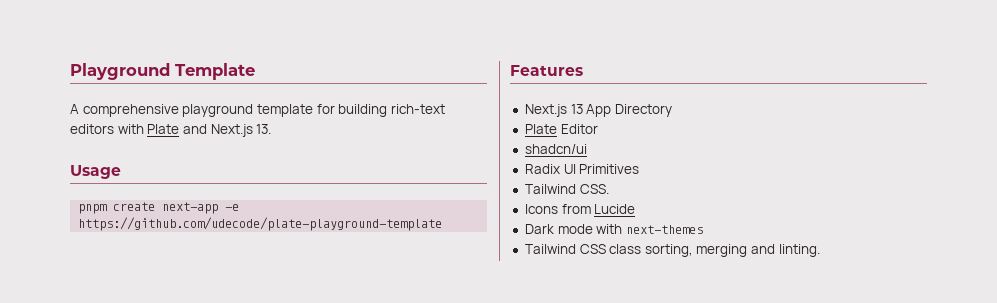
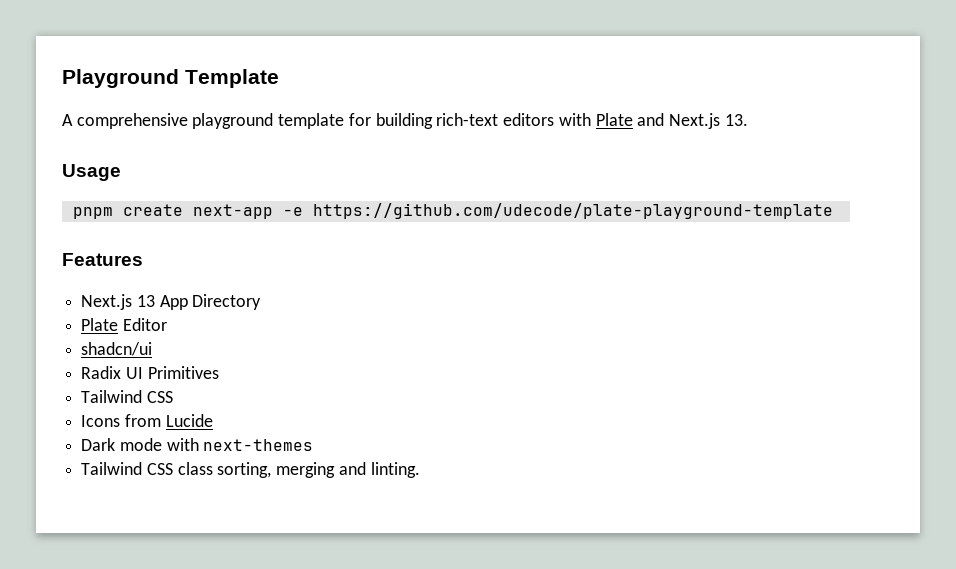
  Radix UI Primitives
- Tailwind CSS.
+ Tailwind CSS

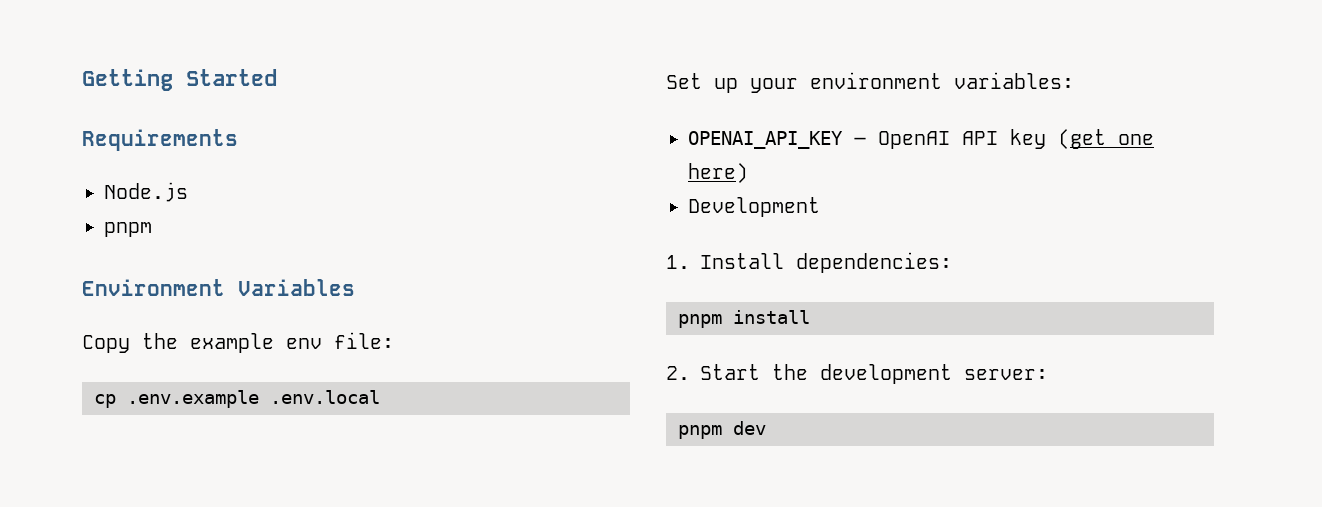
- Playground Template
- A comprehensive playground template for building rich-text editors with Plate and Next.js 13.
- Usage
- pnpm create next-app -e https://github.com/udecode/plate-playground-template
- Features
- Next.js 13 App Directory
- Plate Editor
- shadcn/ui
- Radix UI Primitives
- Tailwind CSS
- Icons from Lucide
- Dark mode with next-themes
- Tailwind CSS class sorting, merging and linting.
+ Getting Started
+ Requirements
+ Node.js
+ pnpm
+ Environment Variables
+ Copy the example env file:
+ cp .env.example .env.local
+ Set up your environment variables:
+ OPENAI_API_KEY – OpenAI API key (get one here)
+ Development
+ 1. Install dependencies:
+ pnpm install
+ 2. Start the development server:
+ pnpm dev

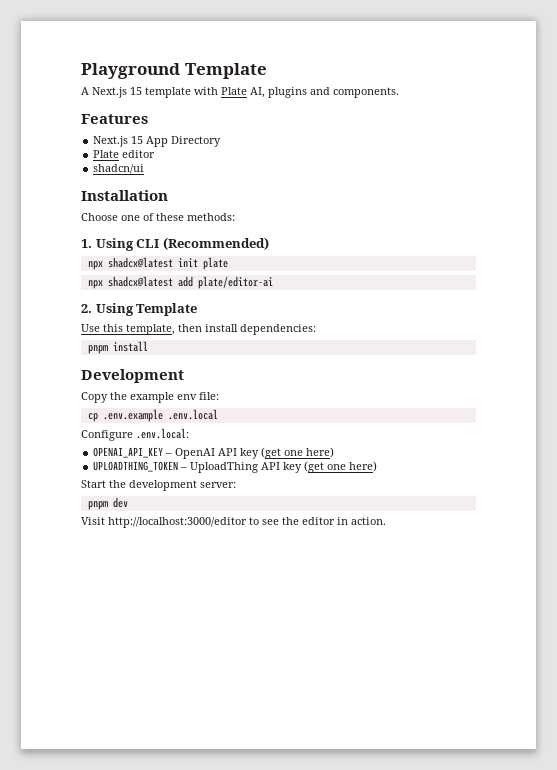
- Getting Started
- Requirements
- Node.js
- pnpm
- Environment Variables
+ Playground Template
+ A Next.js 15 template with Plate AI, plugins and components.
+ Features
+ Next.js 15 App Directory
+ Plate editor
+ shadcn/ui
+ Installation
+ Choose one of these methods:
+ 1. Using CLI (Recommended)
+ npx shadcx@latest init plate
+ npx shadcx@latest add plate/editor-ai
+ 2. Using Template
+ Use this template, then install dependencies:
+ pnpm install
+ Development
- Set up your environment variables:
+ Configure .env.local:
- Development
- 1. Install dependencies:
- pnpm install
- 2. Start the development server:
+ UPLOADTHING_TOKEN – UploadThing API key (get one here)
+ Start the development server:
+ Visit http://localhost:3000/editor to see the editor in action.

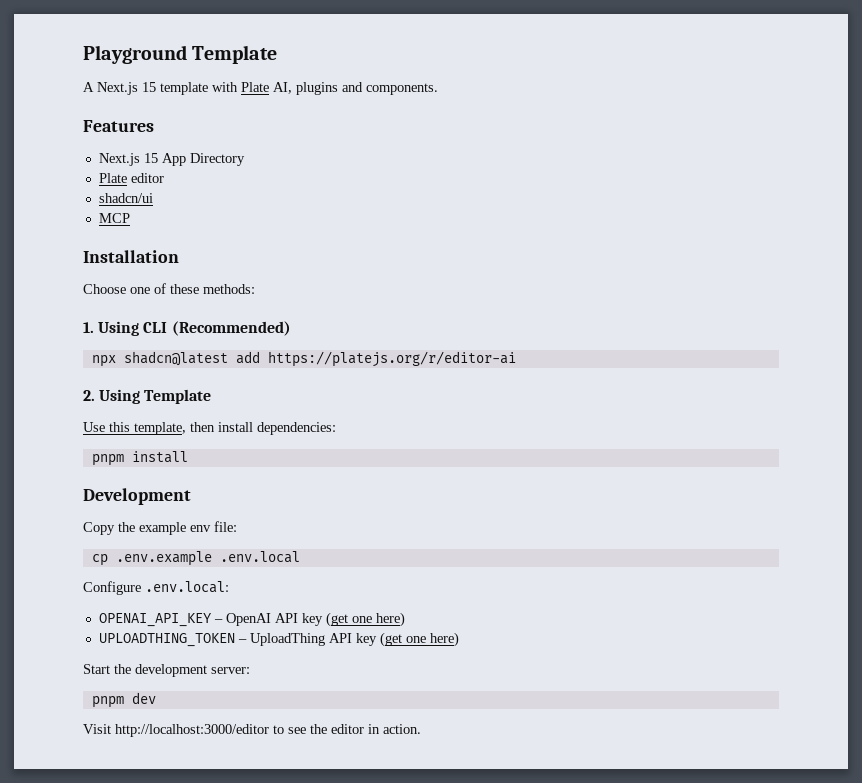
+ MCP
- npx shadcx@latest init plate
- npx shadcx@latest add plate/editor-ai
+ npx shadcn@latest add https://platejs.org/r/editor-ai

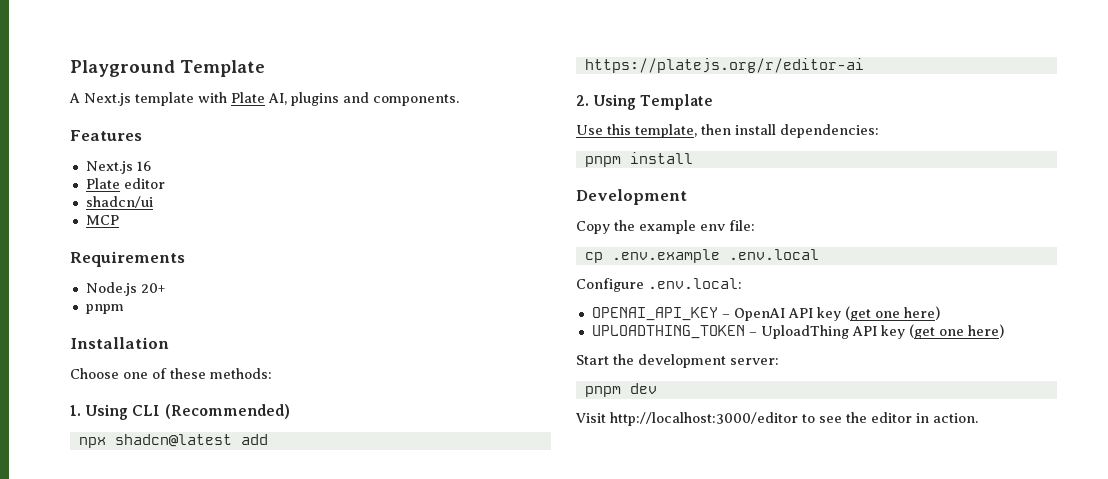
- A Next.js 15 template with Plate AI, plugins and components.
+ A Next.js template with Plate AI, plugins and components.
- Next.js 15 App Directory
+ Next.js 16
+ Requirements
+ Node.js 20+
+ pnpm

